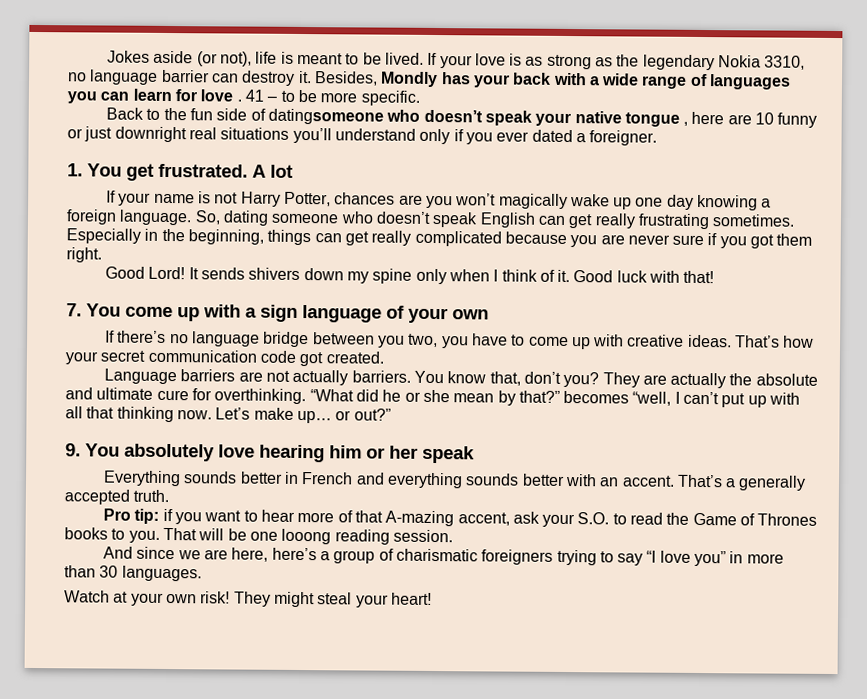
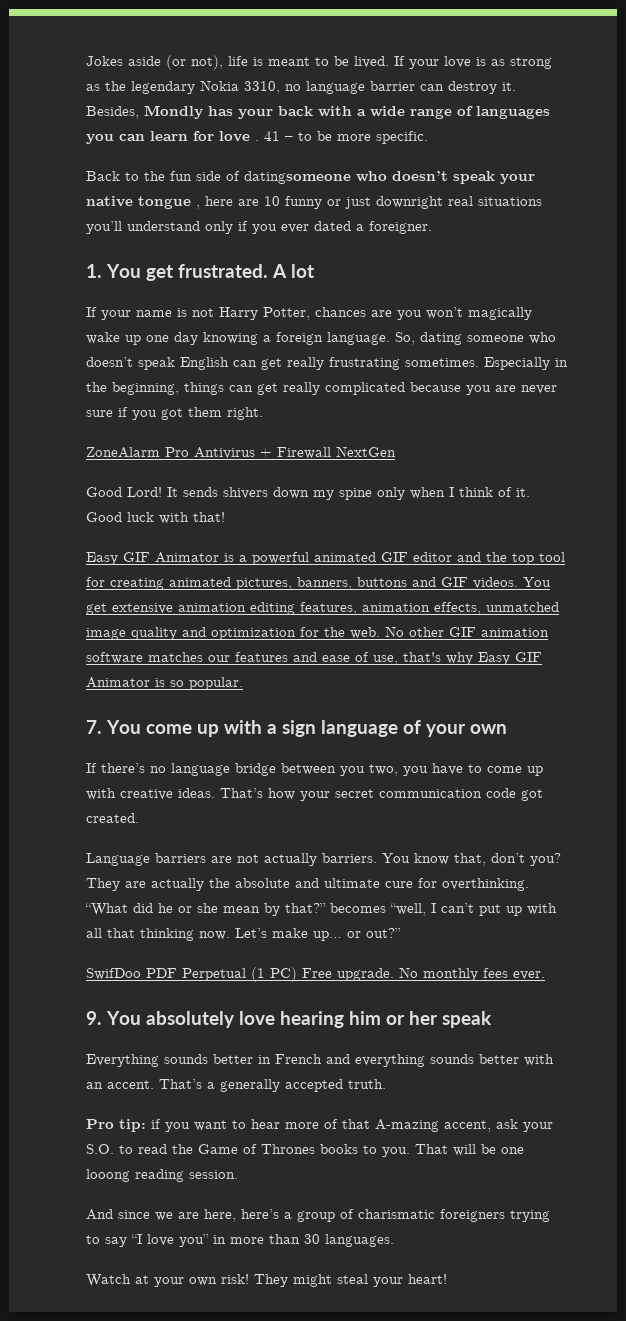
+ ZoneAlarm Pro Antivirus + Firewall NextGen
+ Easy GIF Animator is a powerful animated GIF editor and the top tool for creating animated pictures, banners, buttons and GIF videos. You get extensive animation editing features, animation effects, unmatched image quality and optimization for the web. No other GIF animation software matches our features and ease of use, that's why Easy GIF Animator is so popular.
+ SwifDoo PDF Perpetual (1 PC) Free upgrade. No monthly fees ever.

